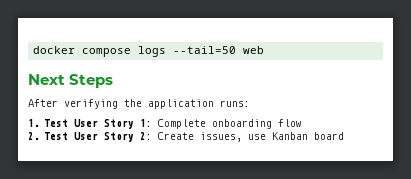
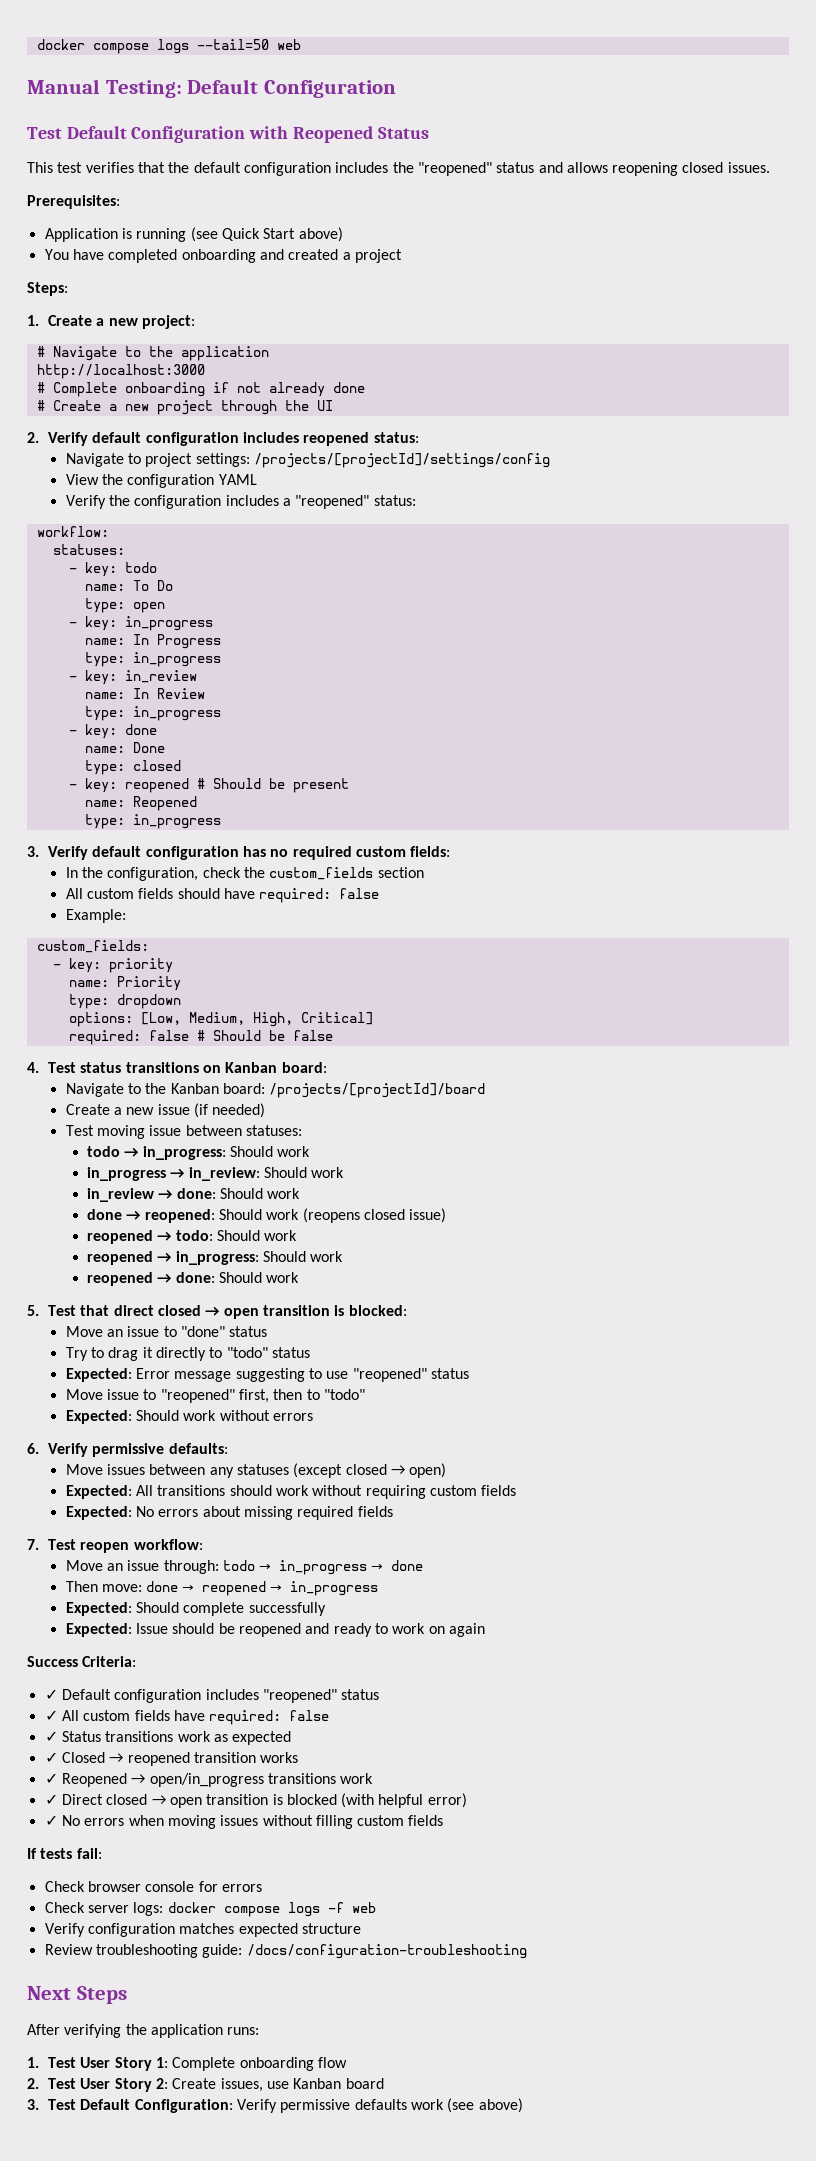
+ Manual Testing: Default Configuration
+ Test Default Configuration with Reopened Status
+ This test verifies that the default configuration includes the "reopened" status and allows reopening closed issues.
+ Prerequisites:
+ Application is running (see Quick Start above)
+ You have completed onboarding and created a project
+ Steps:
+ 1. Create a new project:
+ # Navigate to the application
+ http://localhost:3000
+ # Complete onboarding if not already done
+ # Create a new project through the UI
+ 2. Verify default configuration includes reopened status:
+ Navigate to project settings: /projects/[projectId]/settings/config
+ View the configuration YAML
+ Verify the configuration includes a "reopened" status:
+ workflow:
+ statuses:
+ - key: todo
+ name: To Do
+ type: open
+ - key: in_progress
+ name: In Progress
+ type: in_progress
+ - key: in_review
+ name: In Review
+ type: in_progress
+ - key: done
+ name: Done
+ type: closed
+ - key: reopened # Should be present
+ name: Reopened
+ type: in_progress
+ 3. Verify default configuration has no required custom fields:
+ In the configuration, check the custom_fields section
+ All custom fields should have required: false
+ Example:
+ custom_fields:
+ - key: priority
+ name: Priority
+ type: dropdown
+ options: [Low, Medium, High, Critical]
+ required: false # Should be false
+ 4. Test status transitions on Kanban board:
+ Navigate to the Kanban board: /projects/[projectId]/board
+ Create a new issue (if needed)
+ Test moving issue between statuses:
+ todo → in_progress: Should work
+ in_progress → in_review: Should work
+ in_review → done: Should work
+ done → reopened: Should work (reopens closed issue)
+ reopened → todo: Should work
+ reopened → in_progress: Should work
+ reopened → done: Should work
+ 5. Test that direct closed → open transition is blocked:
+ Move an issue to "done" status
+ Try to drag it directly to "todo" status
+ Expected: Error message suggesting to use "reopened" status
+ Move issue to "reopened" first, then to "todo"
+ Expected: Should work without errors
+ 6. Verify permissive defaults:
+ Move issues between any statuses (except closed → open)
+ Expected: All transitions should work without requiring custom fields
+ Expected: No errors about missing required fields
+ 7. Test reopen workflow:
+ Move an issue through: todo → in_progress → done
+ Then move: done → reopened → in_progress
+ Expected: Should complete successfully
+ Expected: Issue should be reopened and ready to work on again
+ Success Criteria:
+ ✓ Default configuration includes "reopened" status
+ ✓ All custom fields have required: false
+ ✓ Status transitions work as expected
+ ✓ Closed → reopened transition works
+ ✓ Reopened → open/in_progress transitions work
+ ✓ Direct closed → open transition is blocked (with helpful error)
+ ✓ No errors when moving issues without filling custom fields
+ If tests fail:
+ Check browser console for errors
+ Check server logs: docker compose logs -f web
+ Verify configuration matches expected structure
+ Review troubleshooting guide: /docs/configuration-troubleshooting
+ 3. Test Default Configuration: Verify permissive defaults work (see above)

